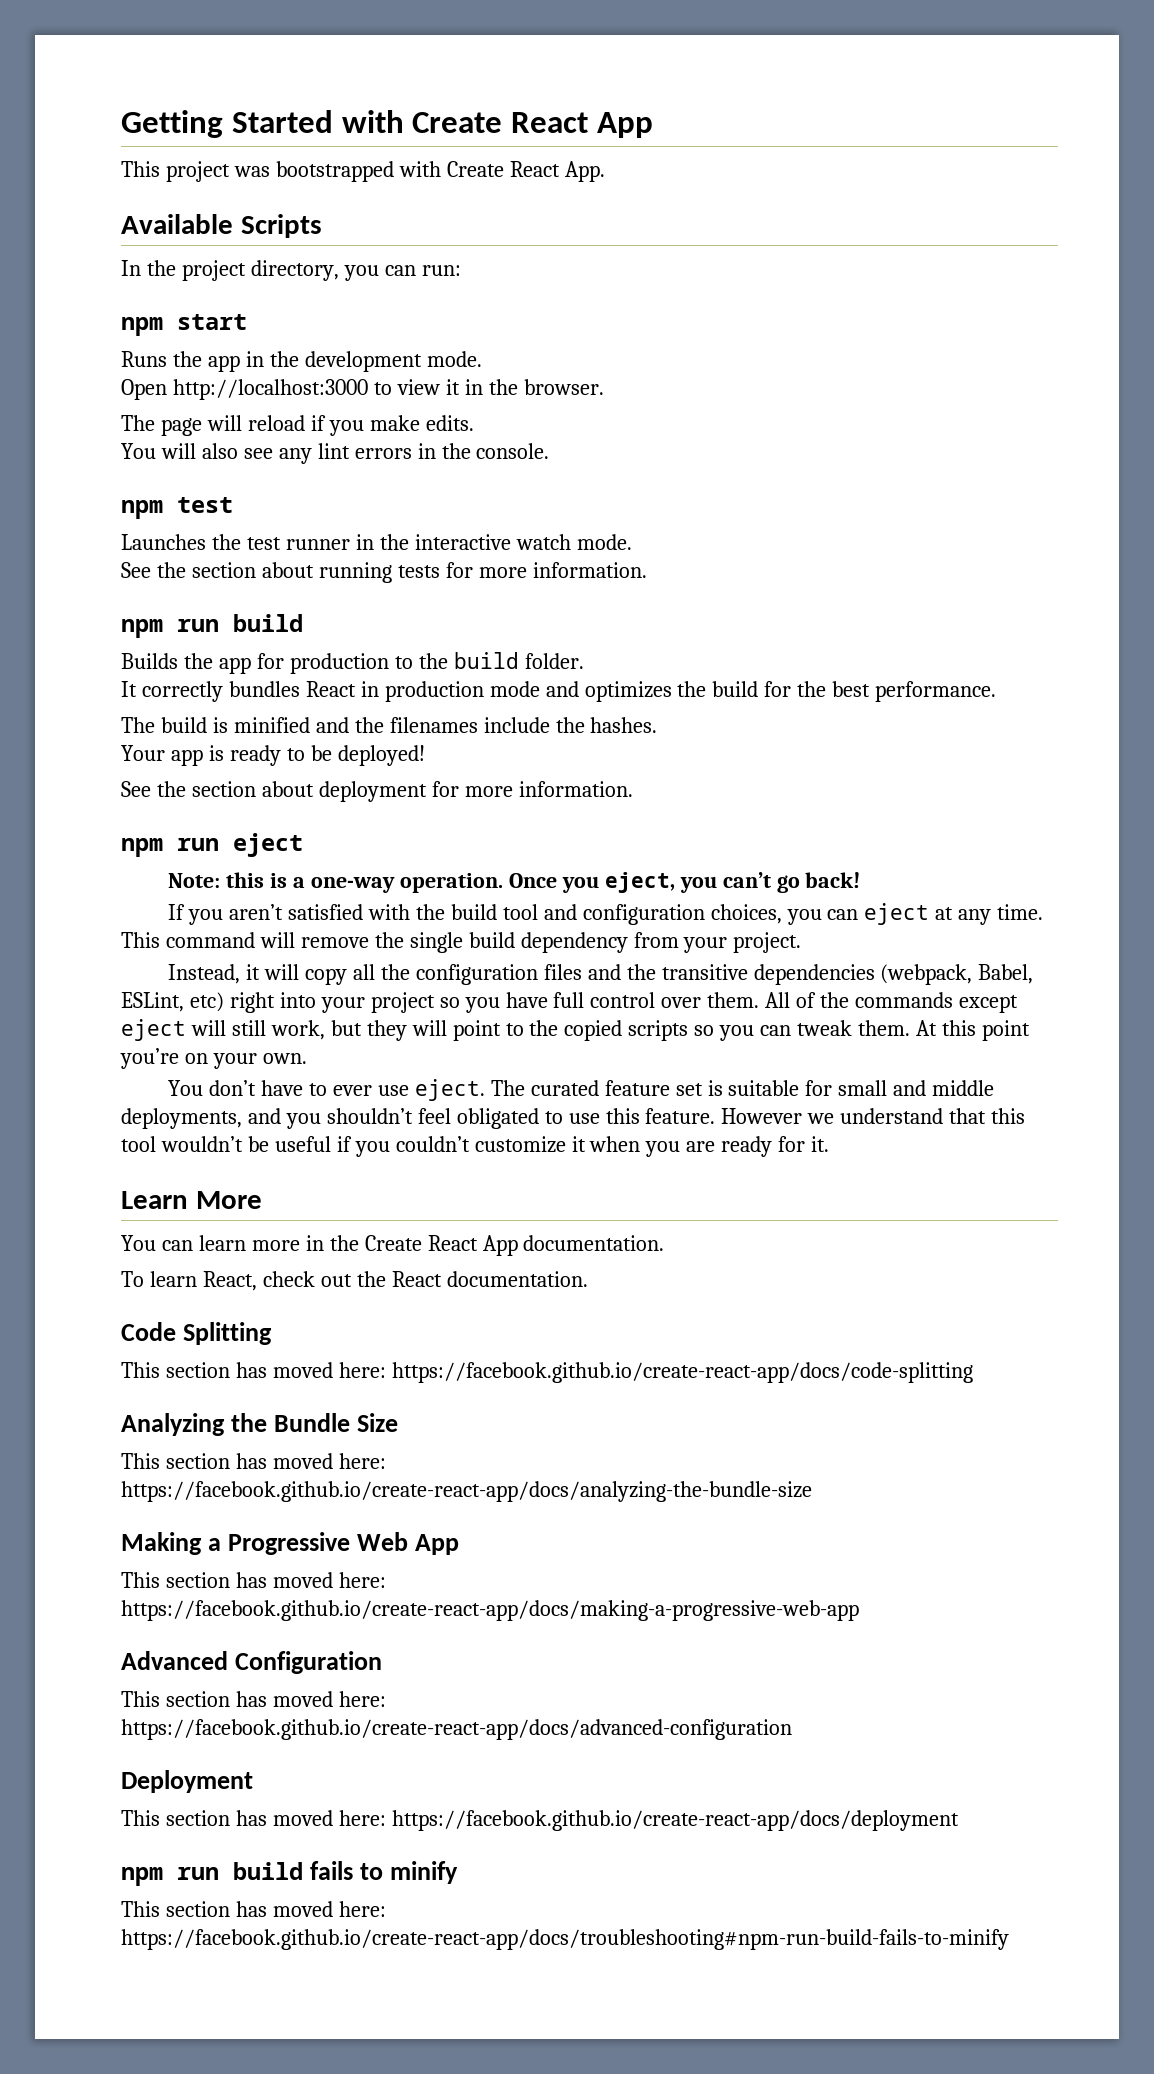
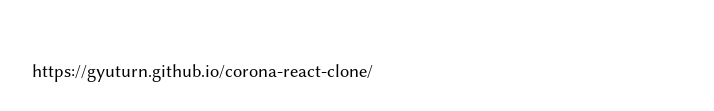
- Getting Started with Create React App
- This project was bootstrapped with Create React App.
- Available Scripts
- In the project directory, you can run:
- npm start
- Runs the app in the development mode.
- Open http://localhost:3000 to view it in the browser.
- The page will reload if you make edits.
- You will also see any lint errors in the console.
- npm test
- Launches the test runner in the interactive watch mode.
- See the section about running tests for more information.
- npm run build
- Builds the app for production to the build folder.
- It correctly bundles React in production mode and optimizes the build for the best performance.
- The build is minified and the filenames include the hashes.
- Your app is ready to be deployed!
- See the section about deployment for more information.
- npm run eject
- Note: this is a one-way operation. Once you eject, you can’t go back!
- If you aren’t satisfied with the build tool and configuration choices, you can eject at any time. This command will remove the single build dependency from your project.
- Instead, it will copy all the configuration files and the transitive dependencies (webpack, Babel, ESLint, etc) right into your project so you have full control over them. All of the commands except eject will still work, but they will point to the copied scripts so you can tweak them. At this point you’re on your own.
- You don’t have to ever use eject. The curated feature set is suitable for small and middle deployments, and you shouldn’t feel obligated to use this feature. However we understand that this tool wouldn’t be useful if you couldn’t customize it when you are ready for it.
- Learn More
- You can learn more in the Create React App documentation.
- To learn React, check out the React documentation.
- Code Splitting
- This section has moved here: https://facebook.github.io/create-react-app/docs/code-splitting
- Analyzing the Bundle Size
- This section has moved here: https://facebook.github.io/create-react-app/docs/analyzing-the-bundle-size
- Making a Progressive Web App
- This section has moved here: https://facebook.github.io/create-react-app/docs/making-a-progressive-web-app
- Advanced Configuration
- This section has moved here: https://facebook.github.io/create-react-app/docs/advanced-configuration
- Deployment
- This section has moved here: https://facebook.github.io/create-react-app/docs/deployment
- npm run build fails to minify
- This section has moved here: https://facebook.github.io/create-react-app/docs/troubleshooting#npm-run-build-fails-to-minify
+ https://gyuturn.github.io/corona-react-clone/

